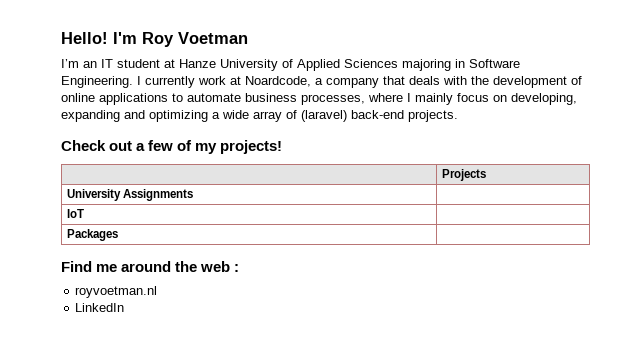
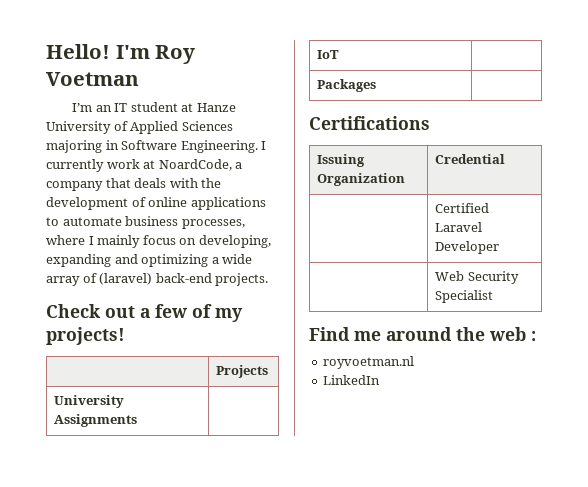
- I currently work at Noardcode, a company that deals with the development of online applications to automate business processes, where I mainly focus on developing, expanding and optimizing a wide array of (laravel) back-end projects.
+ I currently work at NoardCode, a company that deals with the development of online applications to automate business processes, where I mainly focus on developing, expanding and optimizing a wide array of (laravel) back-end projects.
+ Certifications
+ Issuing Organization | Credential
+ | Certified Laravel Developer
+ | Web Security Specialist

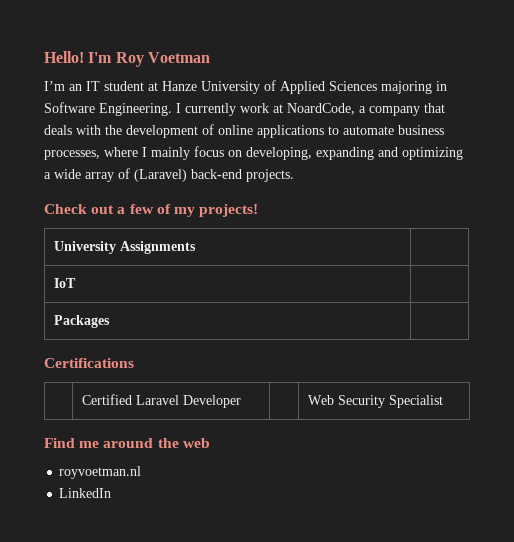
- I currently work at NoardCode, a company that deals with the development of online applications to automate business processes, where I mainly focus on developing, expanding and optimizing a wide array of (laravel) back-end projects.
+ I currently work at NoardCode, a company that deals with the development of online applications to automate business processes, where I mainly focus on developing, expanding and optimizing a wide array of (Laravel) back-end projects.
- | Projects
- Issuing Organization | Credential
- | Certified Laravel Developer
- | Web Security Specialist
+ | Certified Laravel Developer | | Web Security Specialist
- Find me around the web :
+ Find me around the web

